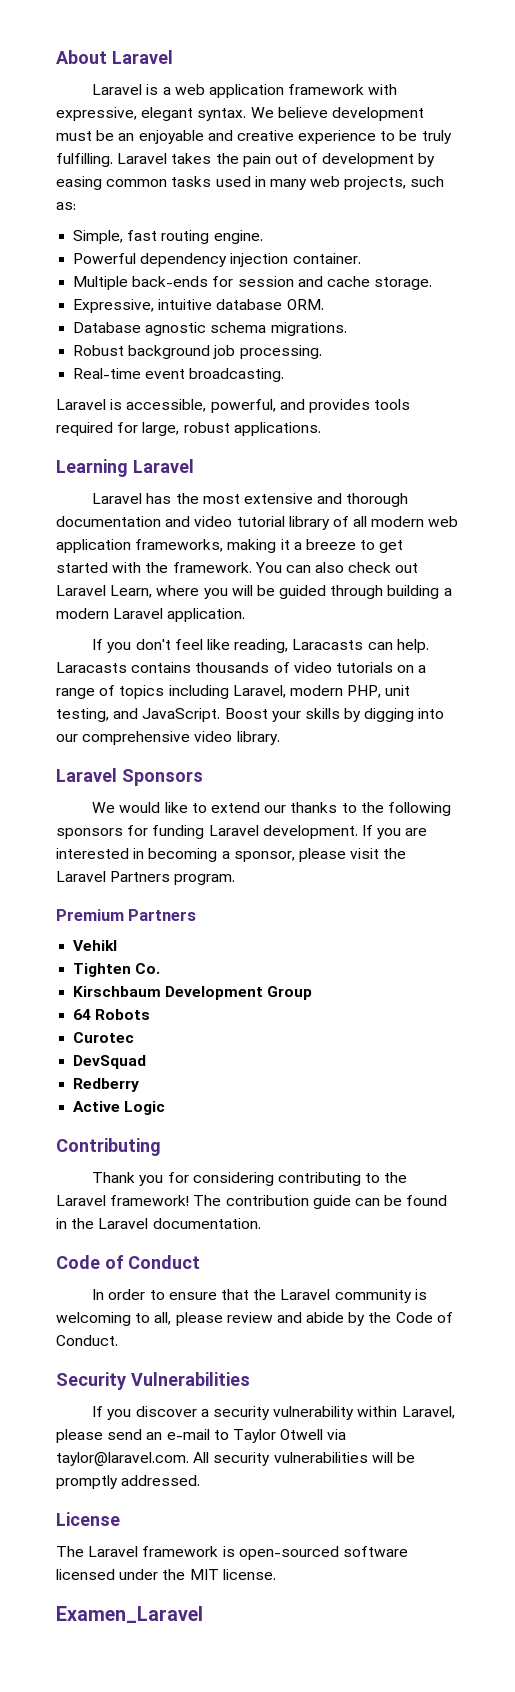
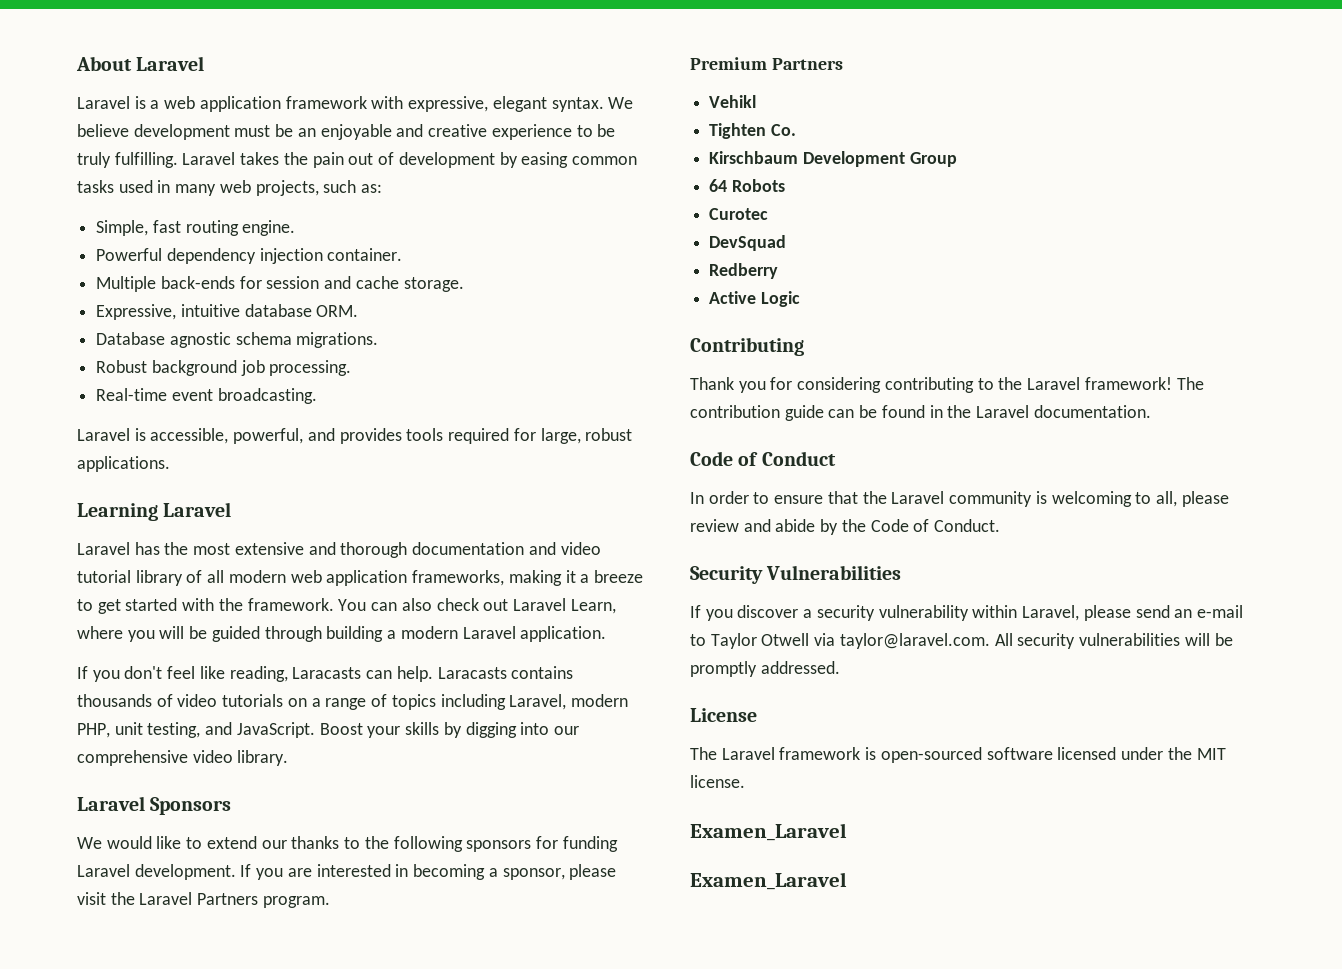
  The Laravel framework is open-sourced software licensed under the MIT license.
+ Examen_Laravel

